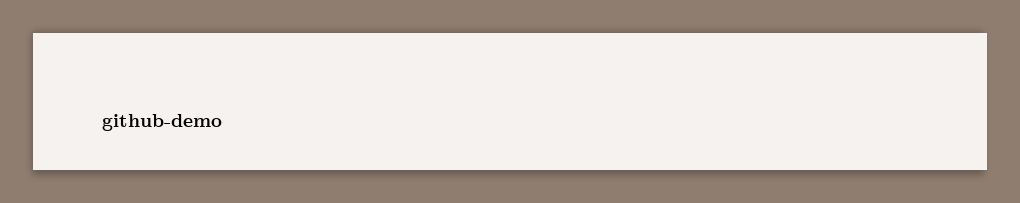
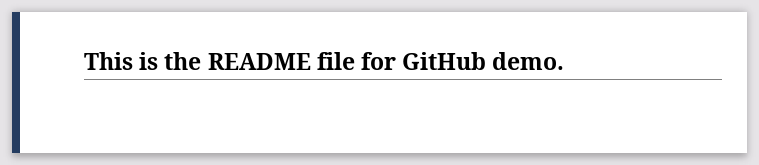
- github-demo
+ This is the README file for GitHub demo.

